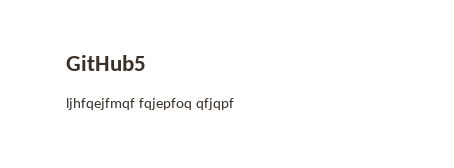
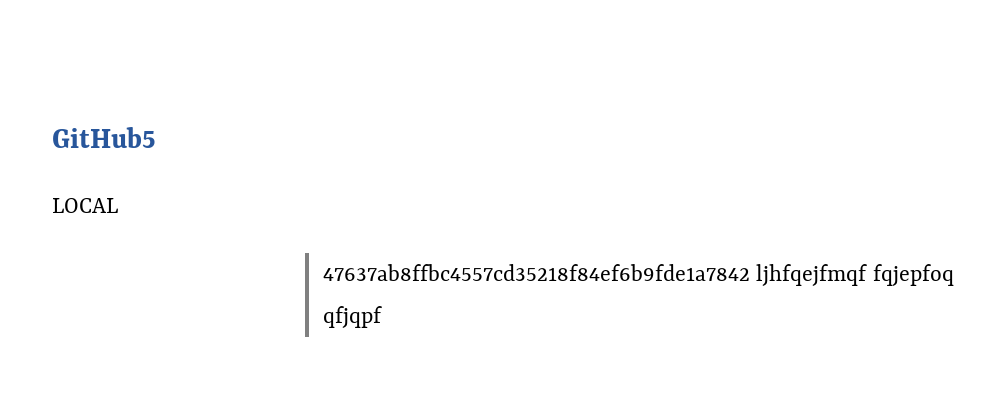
- ljhfqejfmqf fqjepfoq qfjqpf
+ LOCAL
+ 47637ab8ffbc4557cd35218f84ef6b9fde1a7842 ljhfqejfmqf fqjepfoq qfjqpf

